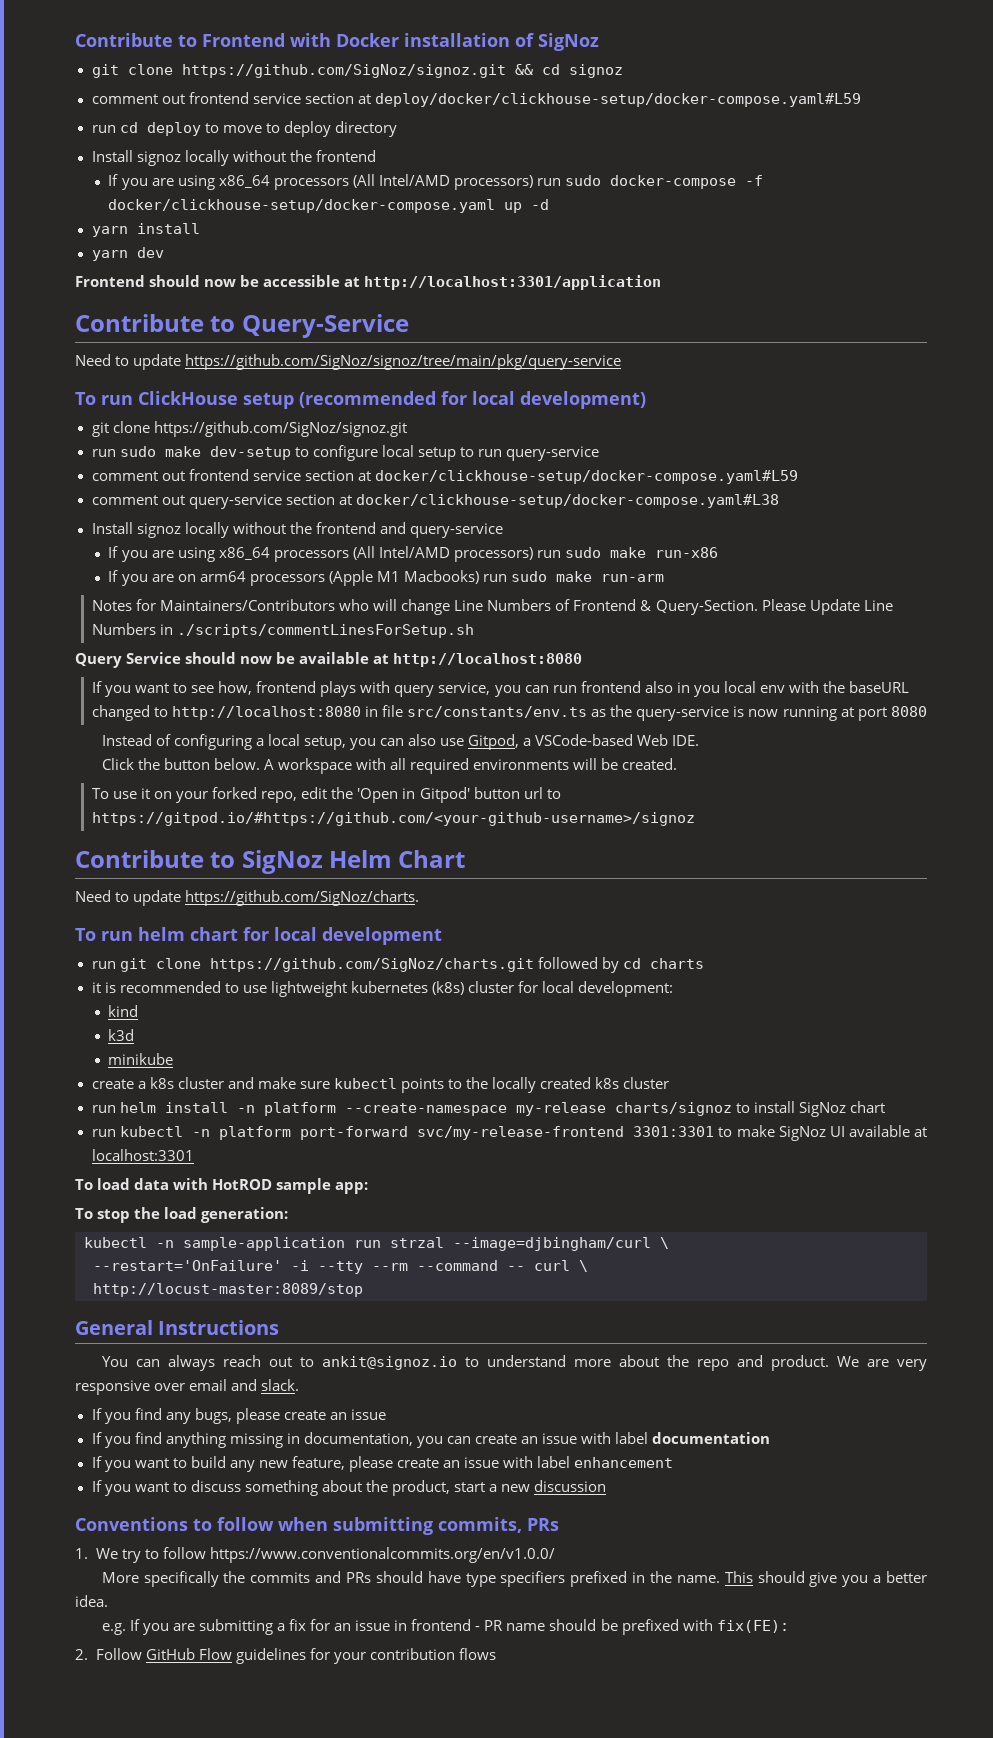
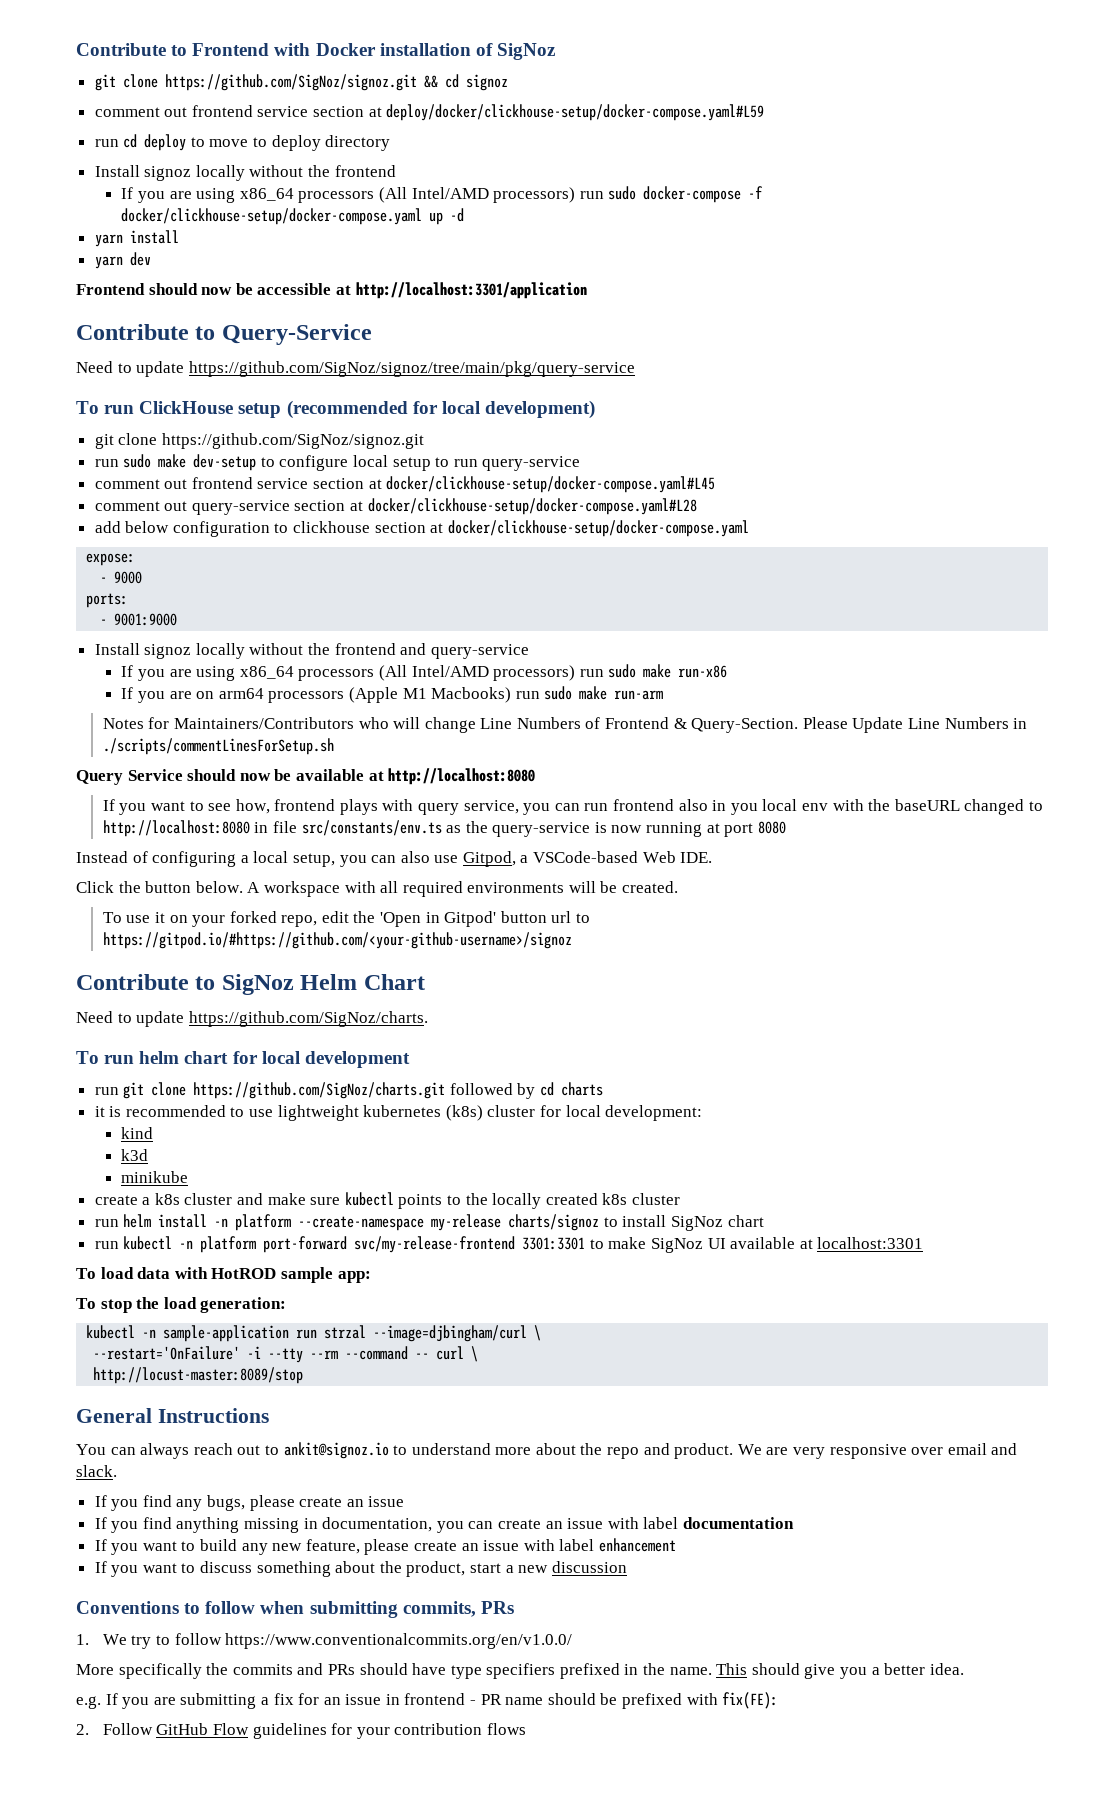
- comment out frontend service section at docker/clickhouse-setup/docker-compose.yaml#L59
+ comment out frontend service section at docker/clickhouse-setup/docker-compose.yaml#L45
- comment out query-service section at docker/clickhouse-setup/docker-compose.yaml#L38
+ comment out query-service section at docker/clickhouse-setup/docker-compose.yaml#L28
+ add below configuration to clickhouse section at docker/clickhouse-setup/docker-compose.yaml
+ expose:
+ - 9000
+ ports:
+ - 9001:9000

